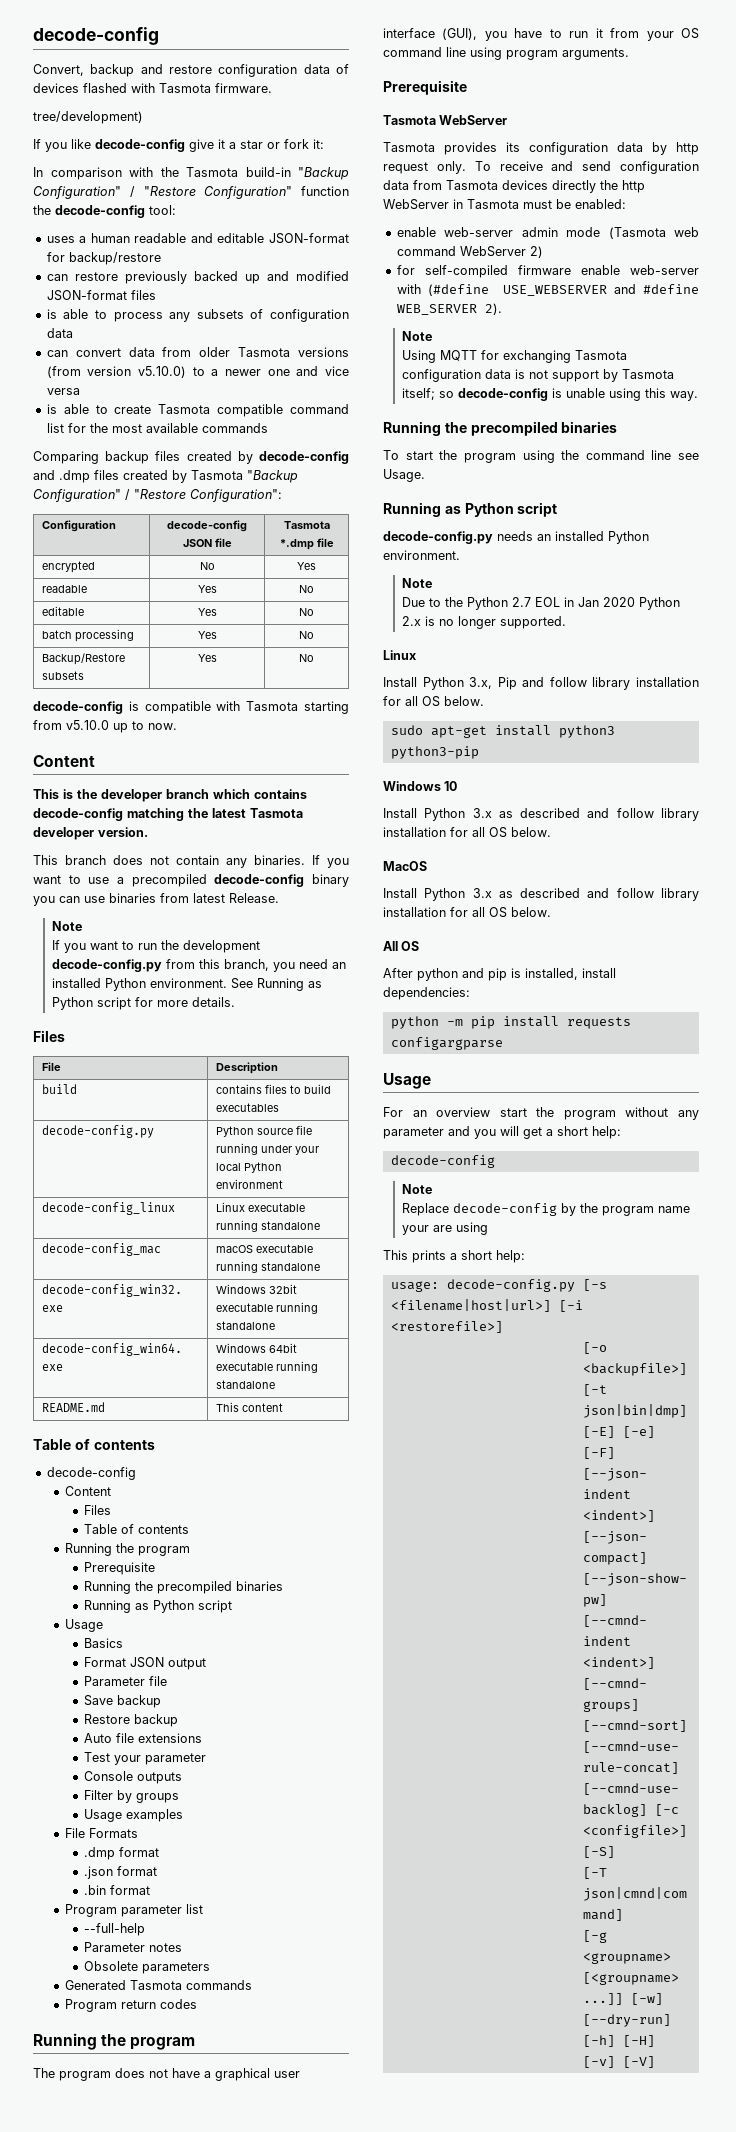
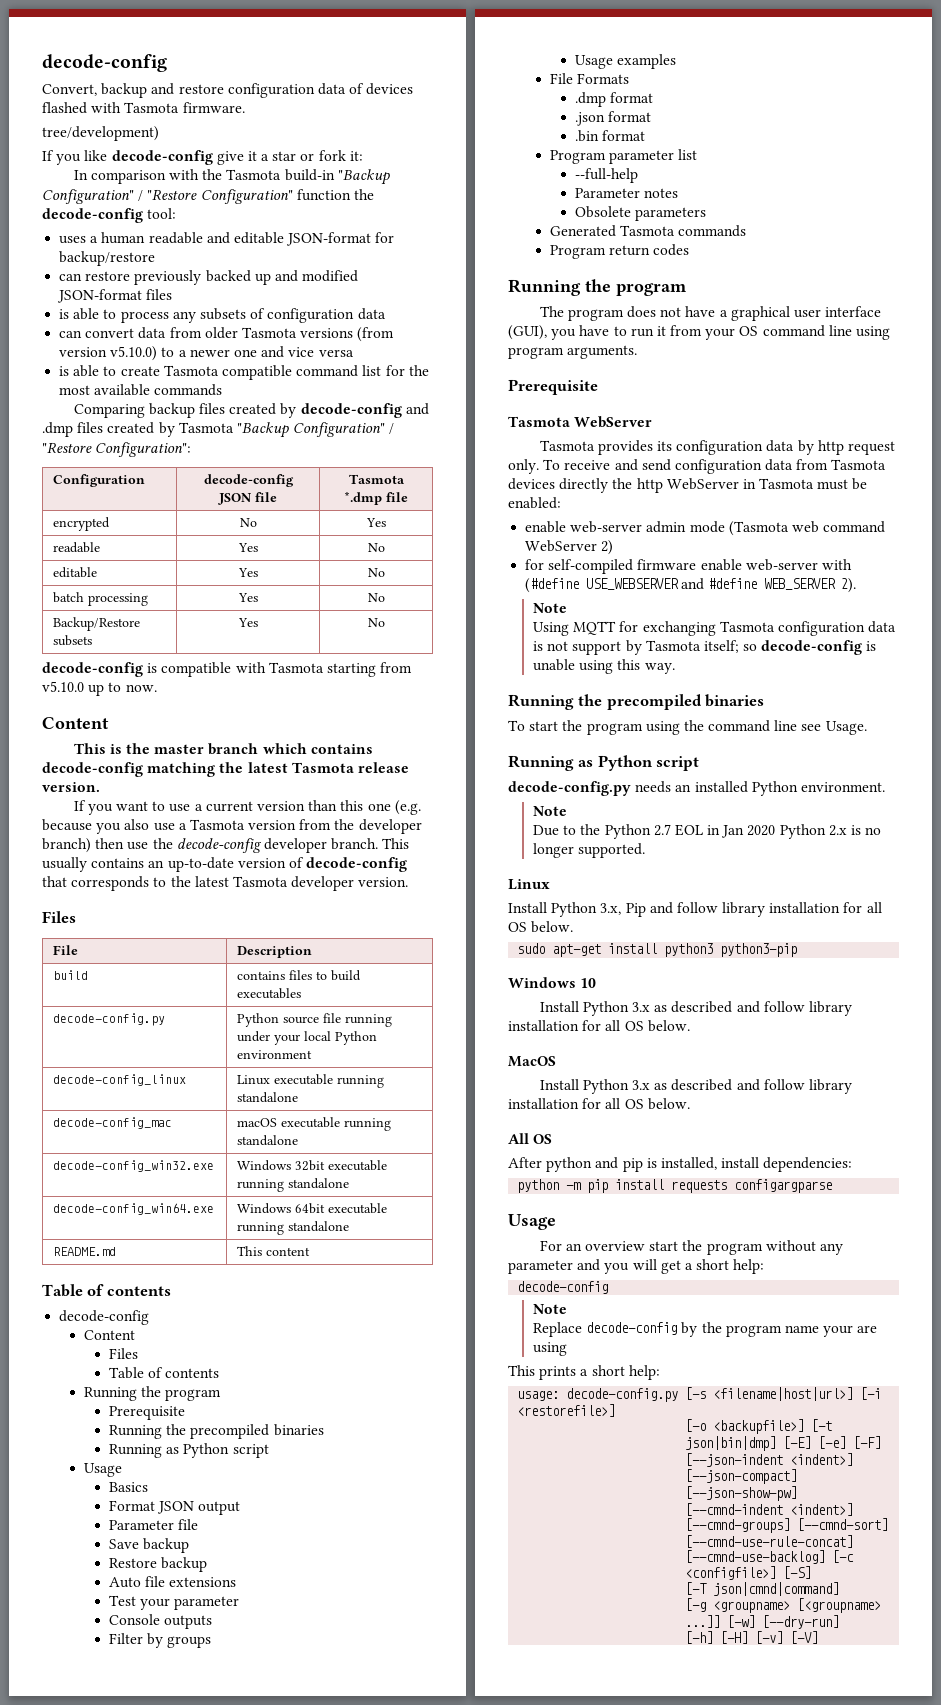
- This is the developer branch which contains decode-config matching the latest Tasmota developer version.
- This branch does not contain any binaries. If you want to use a precompiled decode-config binary you can use binaries from latest Release.
- Note
- If you want to run the development decode-config.py from this branch, you need an installed Python environment. See Running as Python script for more details.
+ This is the master branch which contains decode-config matching the latest Tasmota release version.
+ If you want to use a current version than this one (e.g. because you also use a Tasmota version from the developer branch) then use the decode-config developer branch. This usually contains an up-to-date version of decode-config that corresponds to the latest Tasmota developer version.

